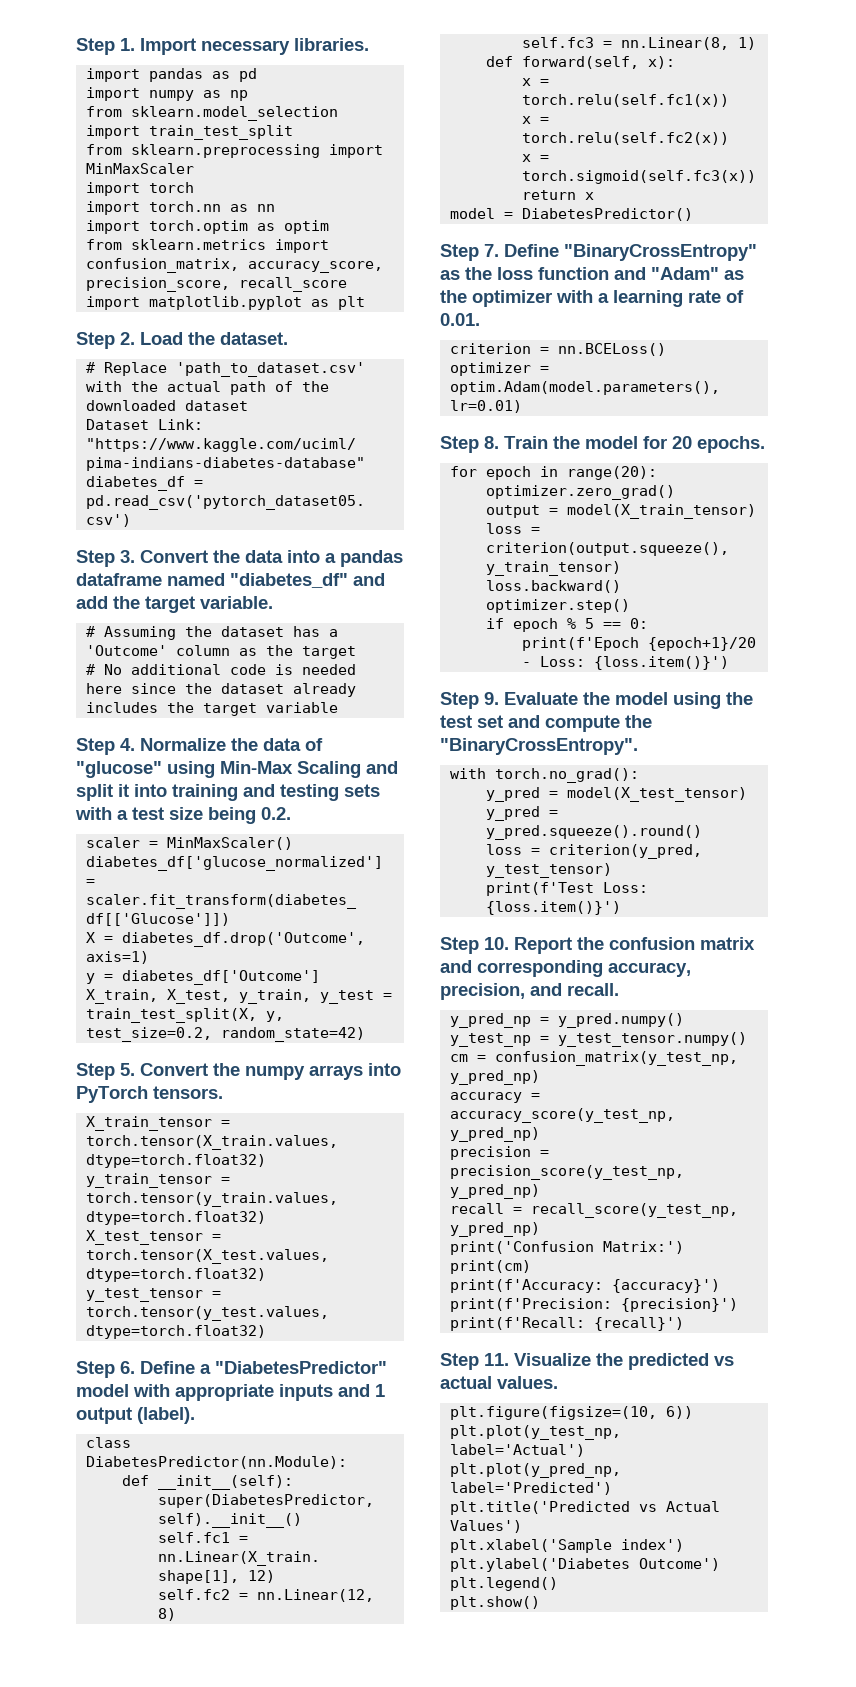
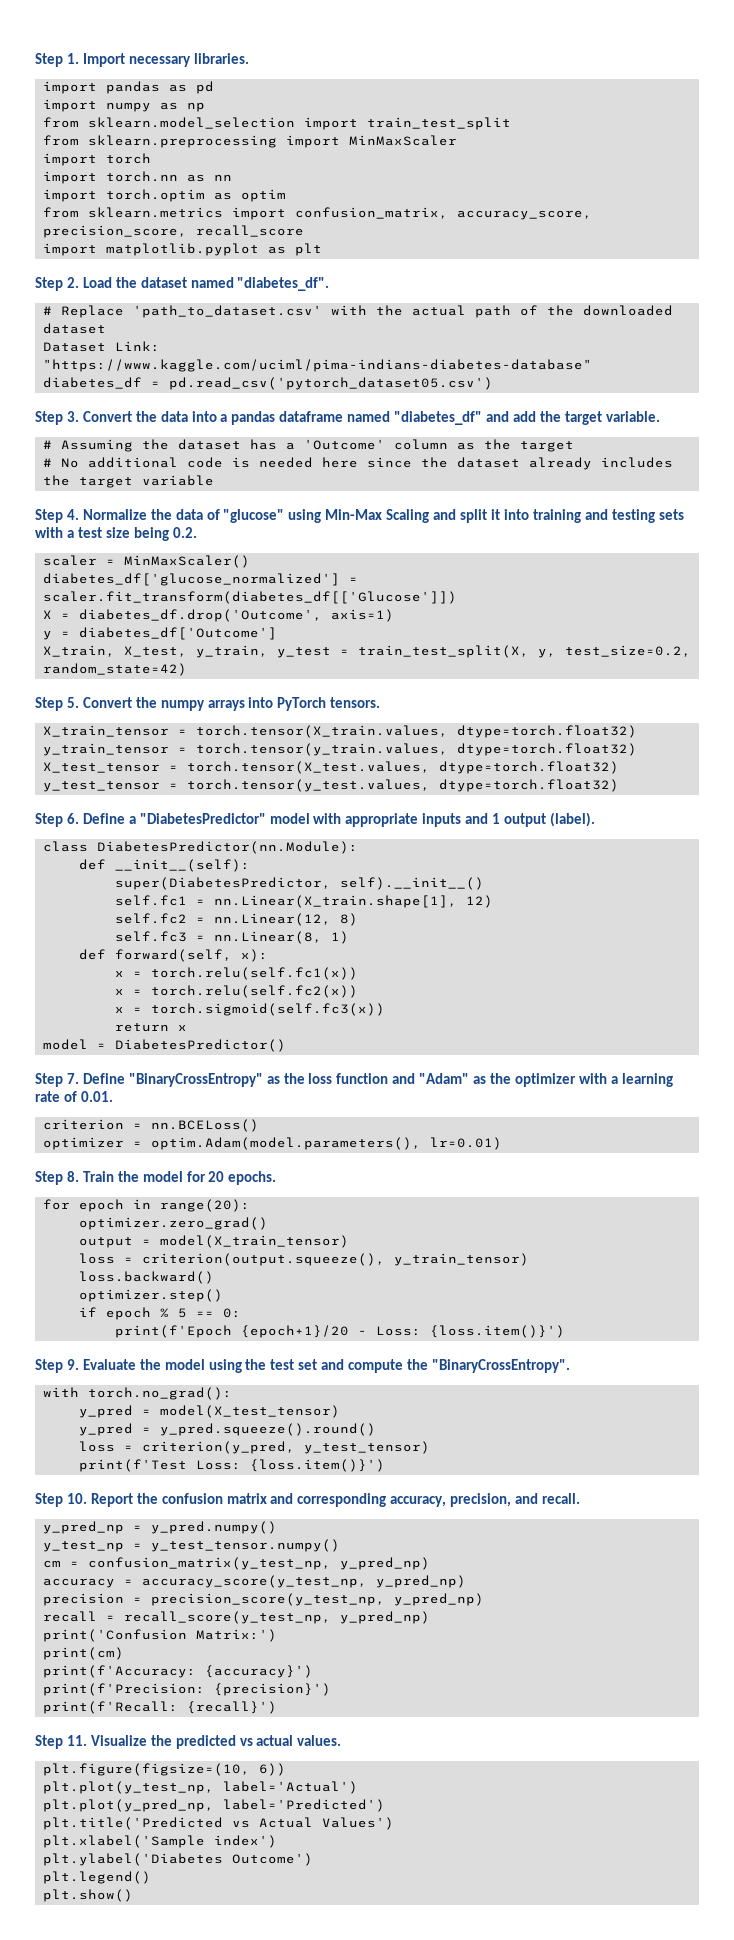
- Step 2. Load the dataset.
+ Step 2. Load the dataset named "diabetes_df".

